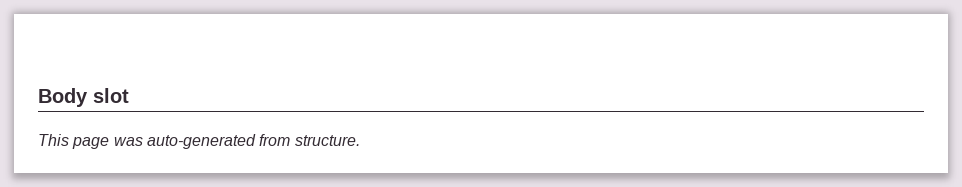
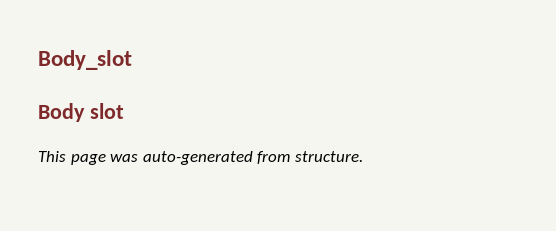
+ Body_slot

